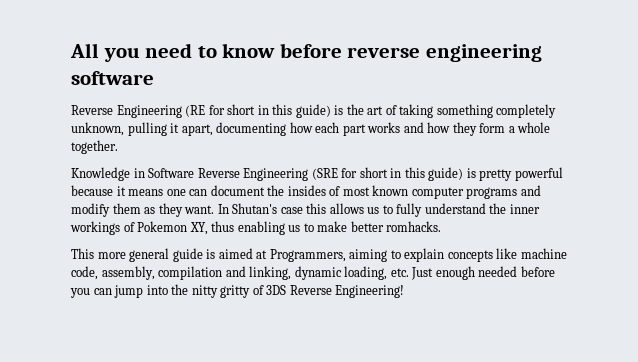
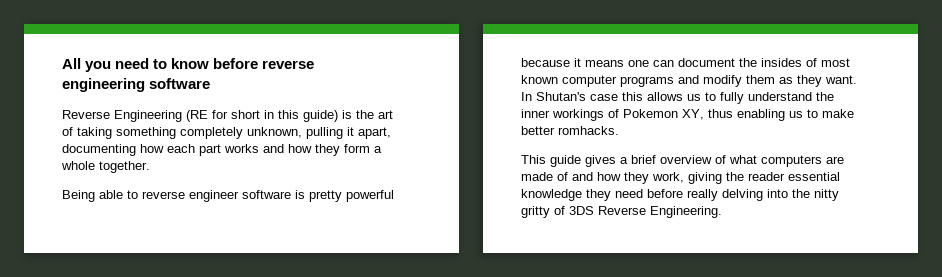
- Knowledge in Software Reverse Engineering (SRE for short in this guide) is pretty powerful because it means one can document the insides of most known computer programs and modify them as they want.
+ Being able to reverse engineer software is pretty powerful because it means one can document the insides of most known computer programs and modify them as they want.
- This more general guide is aimed at Programmers, aiming to explain concepts like machine code, assembly, compilation and linking, dynamic loading, etc. Just enough needed before you can jump into the nitty gritty of 3DS Reverse Engineering!
+ This guide gives a brief overview of what computers are made of and how they work, giving the reader essential knowledge they need before really delving into the nitty gritty of 3DS Reverse Engineering.

